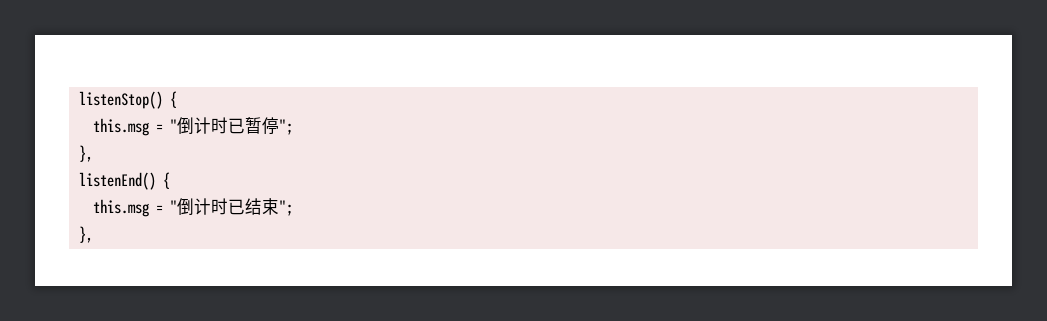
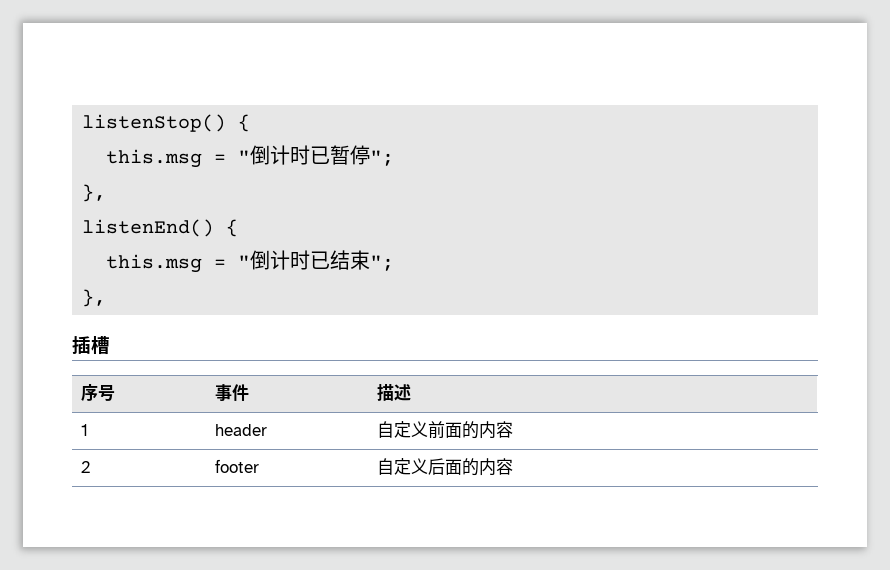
+ 插槽
+ 序号 | 事件 | 描述
+ 1 | header | 自定义前面的内容
+ 2 | footer | 自定义后面的内容

